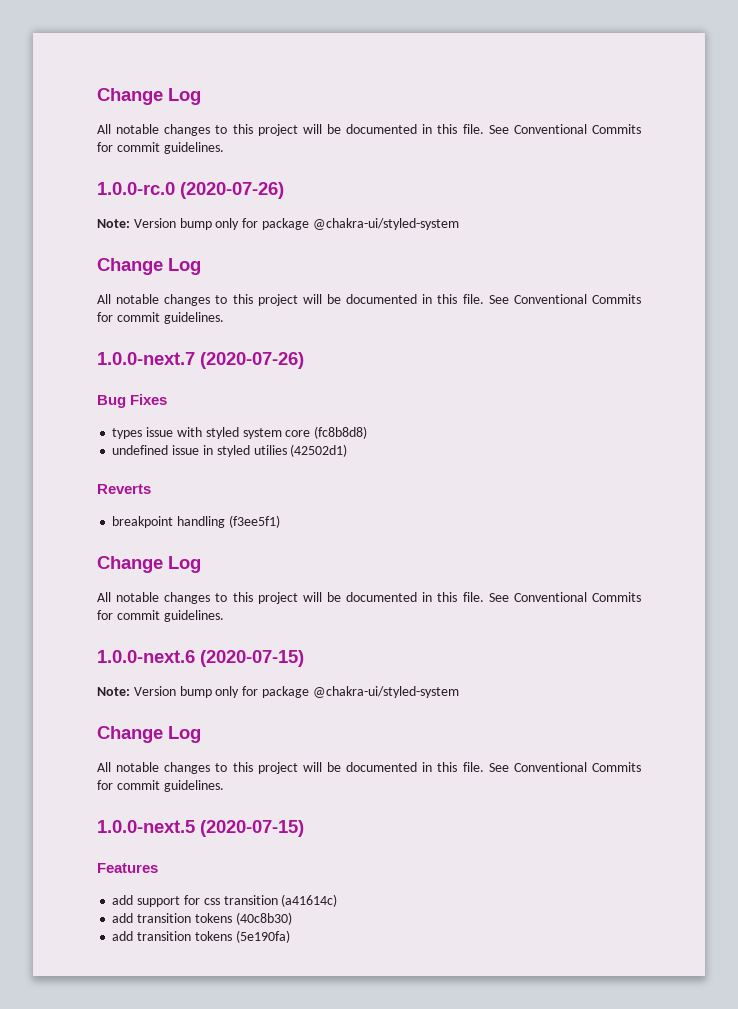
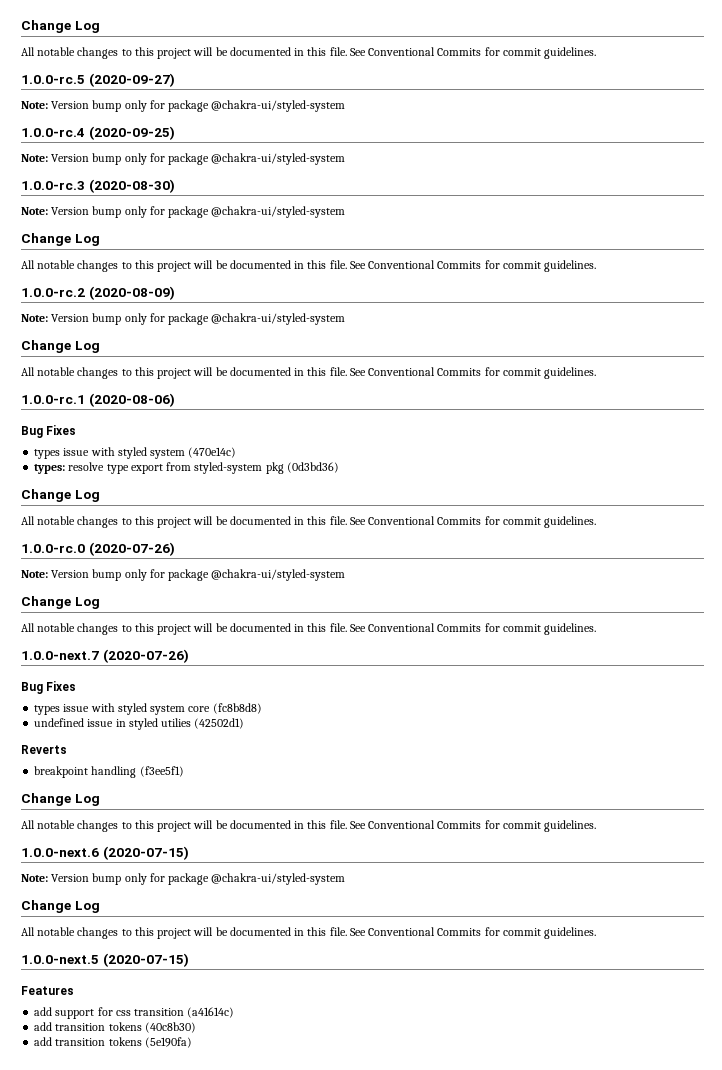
+ 1.0.0-rc.5 (2020-09-27)
+ Note: Version bump only for package @chakra-ui/styled-system
+ 1.0.0-rc.4 (2020-09-25)
+ Note: Version bump only for package @chakra-ui/styled-system
+ 1.0.0-rc.3 (2020-08-30)
+ Note: Version bump only for package @chakra-ui/styled-system
+ Change Log
+ All notable changes to this project will be documented in this file. See Conventional Commits for commit guidelines.
+ 1.0.0-rc.2 (2020-08-09)
+ Note: Version bump only for package @chakra-ui/styled-system
+ Change Log
+ All notable changes to this project will be documented in this file. See Conventional Commits for commit guidelines.
+ 1.0.0-rc.1 (2020-08-06)
+ Bug Fixes
+ types issue with styled system (470e14c)
+ types: resolve type export from styled-system pkg (0d3bd36)
+ Change Log
+ All notable changes to this project will be documented in this file. See Conventional Commits for commit guidelines.

